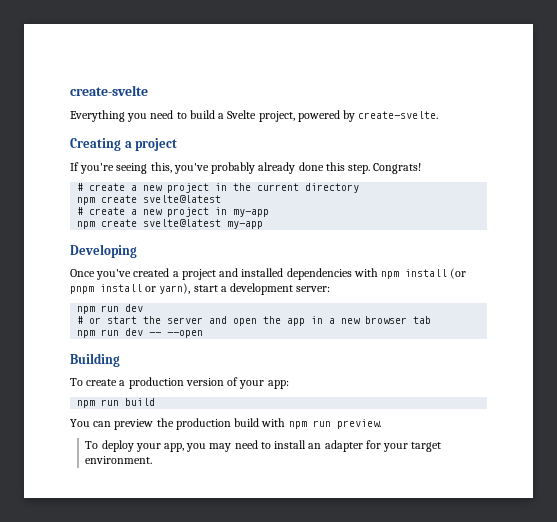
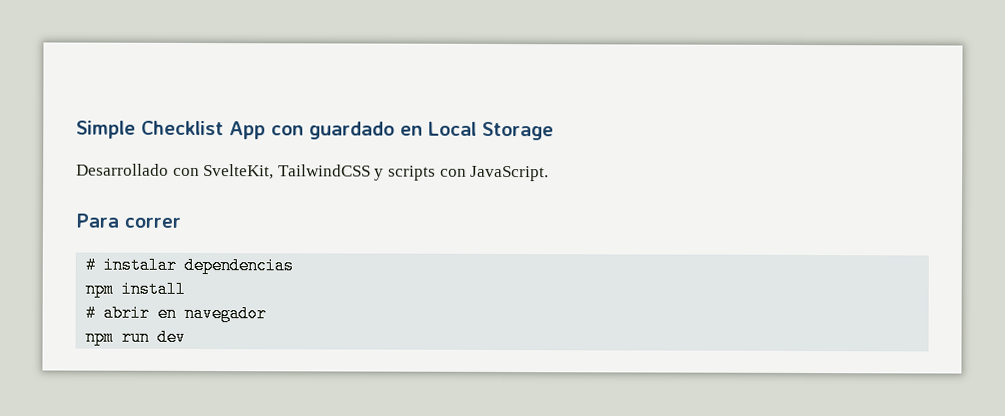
- create-svelte
- Everything you need to build a Svelte project, powered by create-svelte.
- Creating a project
- If you're seeing this, you've probably already done this step. Congrats!
- # create a new project in the current directory
- npm create svelte@latest
- # create a new project in my-app
- npm create svelte@latest my-app
- Developing
- Once you've created a project and installed dependencies with npm install (or pnpm install or yarn), start a development server:
+ Simple Checklist App con guardado en Local Storage
+ Desarrollado con SvelteKit, TailwindCSS y scripts con JavaScript.
+ Para correr
+ # instalar dependencias
+ npm install
+ # abrir en navegador
  npm run dev
- # or start the server and open the app in a new browser tab
- npm run dev -- --open
- Building
- To create a production version of your app:
- npm run build
- You can preview the production build with npm run preview.
- To deploy your app, you may need to install an adapter for your target environment.

